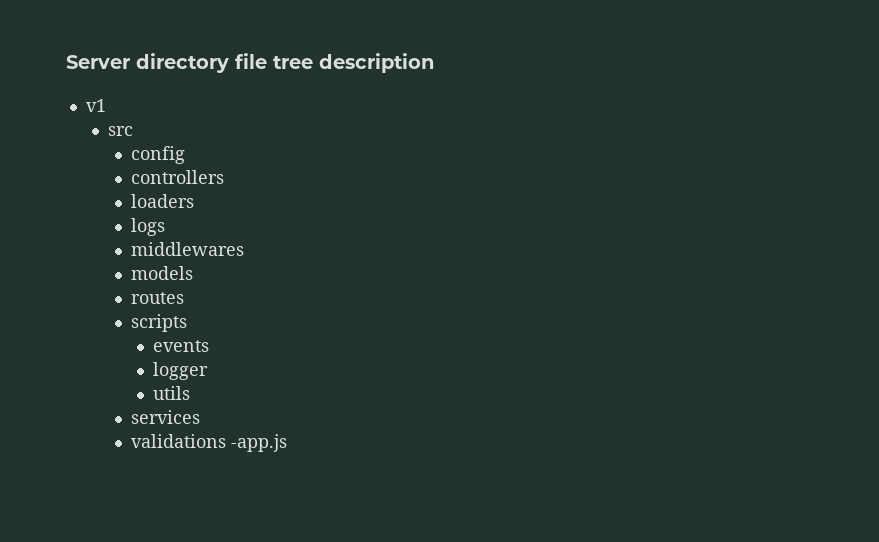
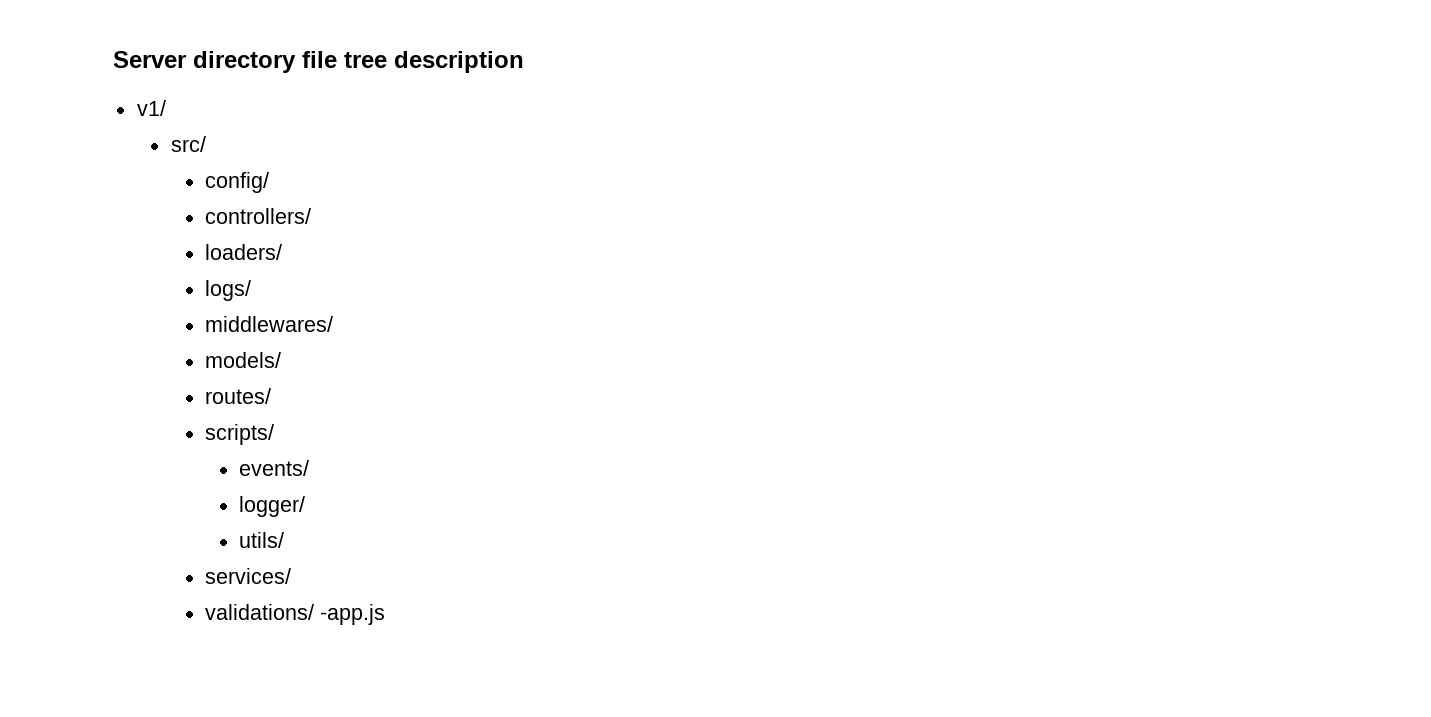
- v1
- src
- config
- controllers
- loaders
- logs
- middlewares
- models
- routes
- scripts
- events
- logger
- utils
- services
- validations -app.js
+ v1/
+ src/
+ config/
+ controllers/
+ loaders/
+ logs/
+ middlewares/
+ models/
+ routes/
+ scripts/
+ events/
+ logger/
+ utils/
+ services/
+ validations/ -app.js

